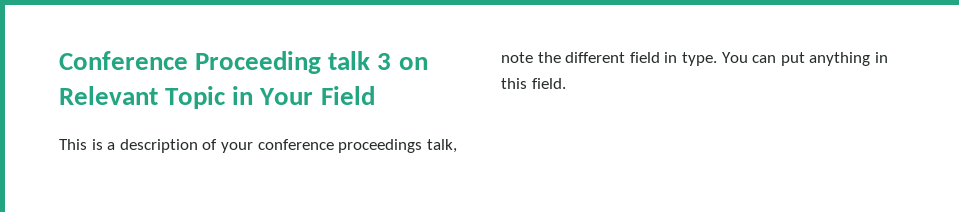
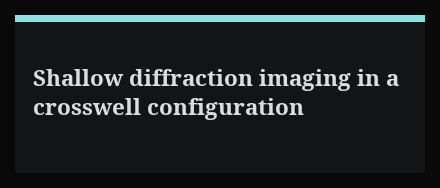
- Conference Proceeding talk 3 on Relevant Topic in Your Field
- This is a description of your conference proceedings talk, note the different field in type. You can put anything in this field.
+ Shallow diffraction imaging in a crosswell configuration

